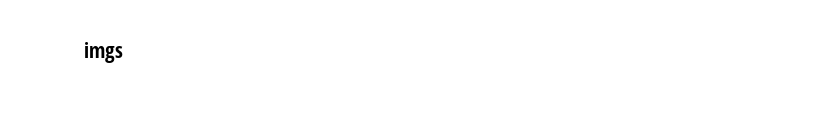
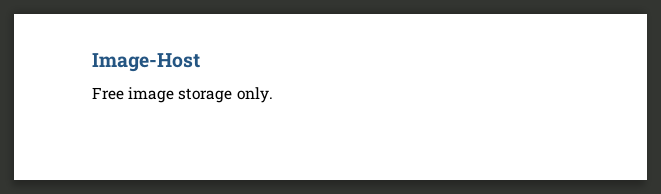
- imgs
+ Image-Host
+ Free image storage only.

